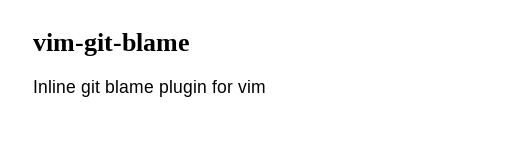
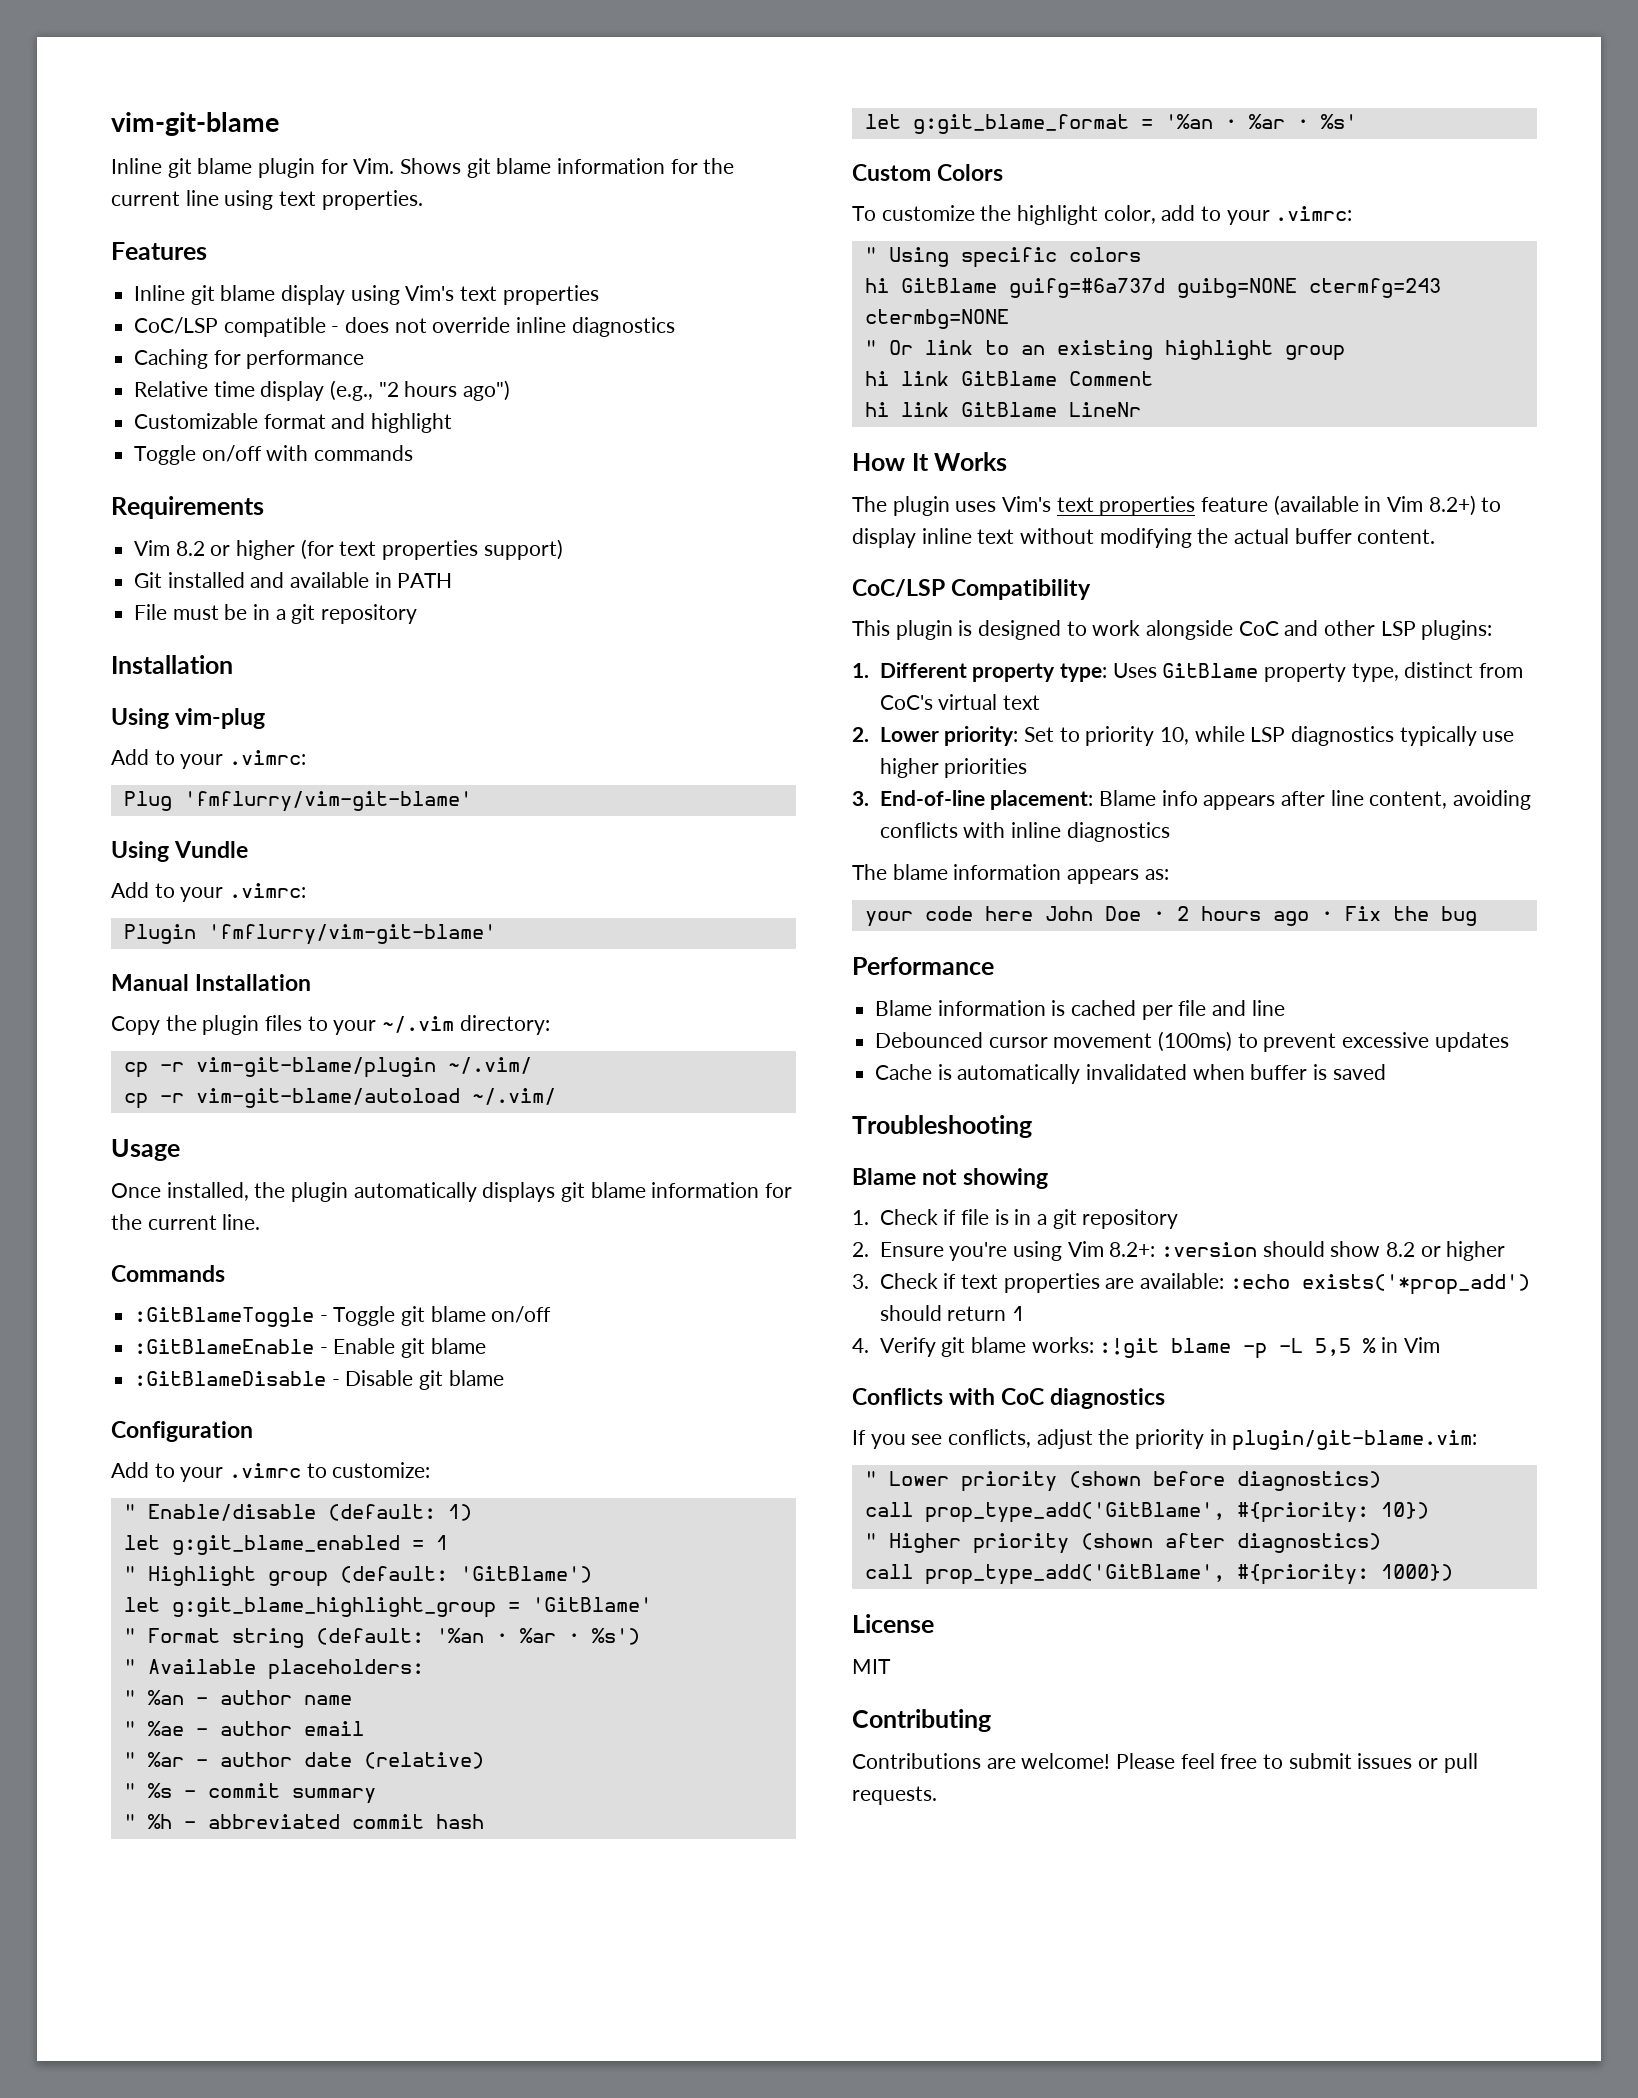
- Inline git blame plugin for vim
+ Inline git blame plugin for Vim. Shows git blame information for the current line using text properties.
+ Features
+ Inline git blame display using Vim's text properties
+ CoC/LSP compatible - does not override inline diagnostics
+ Caching for performance
+ Relative time display (e.g., "2 hours ago")
+ Customizable format and highlight
+ Toggle on/off with commands
+ Requirements
+ Vim 8.2 or higher (for text properties support)
+ Git installed and available in PATH
+ File must be in a git repository
+ Installation
+ Using vim-plug
+ Add to your .vimrc:
+ Plug 'fmflurry/vim-git-blame'
+ Using Vundle
+ Add to your .vimrc:
+ Plugin 'fmflurry/vim-git-blame'
+ Manual Installation
+ Copy the plugin files to your ~/.vim directory:
+ cp -r vim-git-blame/plugin ~/.vim/
+ cp -r vim-git-blame/autoload ~/.vim/
+ Usage
+ Once installed, the plugin automatically displays git blame information for the current line.
+ Commands
+ :GitBlameToggle - Toggle git blame on/off
+ :GitBlameEnable - Enable git blame
+ :GitBlameDisable - Disable git blame
+ Configuration
+ Add to your .vimrc to customize:
+ " Enable/disable (default: 1)
+ let g:git_blame_enabled = 1
+ " Highlight group (default: 'GitBlame')
+ let g:git_blame_highlight_group = 'GitBlame'
+ " Format string (default: '%an · %ar · %s')
+ " Available placeholders:
+ " %an - author name
+ " %ae - author email
+ " %ar - author date (relative)
+ " %s - commit summary
+ " %h - abbreviated commit hash
+ let g:git_blame_format = '%an · %ar · %s'
+ Custom Colors
+ To customize the highlight color, add to your .vimrc:
+ " Using specific colors
+ hi GitBlame guifg=#6a737d guibg=NONE ctermfg=243 ctermbg=NONE
+ " Or link to an existing highlight group
+ hi link GitBlame Comment
+ hi link GitBlame LineNr
+ How It Works
+ The plugin uses Vim's text properties feature (available in Vim 8.2+) to display inline text without modifying the actual buffer content.
+ CoC/LSP Compatibility
+ This plugin is designed to work alongside CoC and other LSP plugins:
+ 1. Different property type: Uses GitBlame property type, distinct from CoC's virtual text
+ 2. Lower priority: Set to priority 10, while LSP diagnostics typically use higher priorities
+ 3. End-of-line placement: Blame info appears after line content, avoiding conflicts with inline diagnostics
+ The blame information appears as:
+ your code here John Doe · 2 hours ago · Fix the bug
+ Performance
+ Blame information is cached per file and line
+ Debounced cursor movement (100ms) to prevent excessive updates
+ Cache is automatically invalidated when buffer is saved
+ Troubleshooting
+ Blame not showing
+ 1. Check if file is in a git repository
+ 2. Ensure you're using Vim 8.2+: :version should show 8.2 or higher
+ 3. Check if text properties are available: :echo exists('*prop_add') should return 1
+ 4. Verify git blame works: :!git blame -p -L 5,5 % in Vim
+ Conflicts with CoC diagnostics
+ If you see conflicts, adjust the priority in plugin/git-blame.vim:
+ " Lower priority (shown before diagnostics)
+ call prop_type_add('GitBlame', #{priority: 10})
+ " Higher priority (shown after diagnostics)
+ call prop_type_add('GitBlame', #{priority: 1000})
+ License
+ MIT
+ Contributing
+ Contributions are welcome! Please feel free to submit issues or pull requests.

